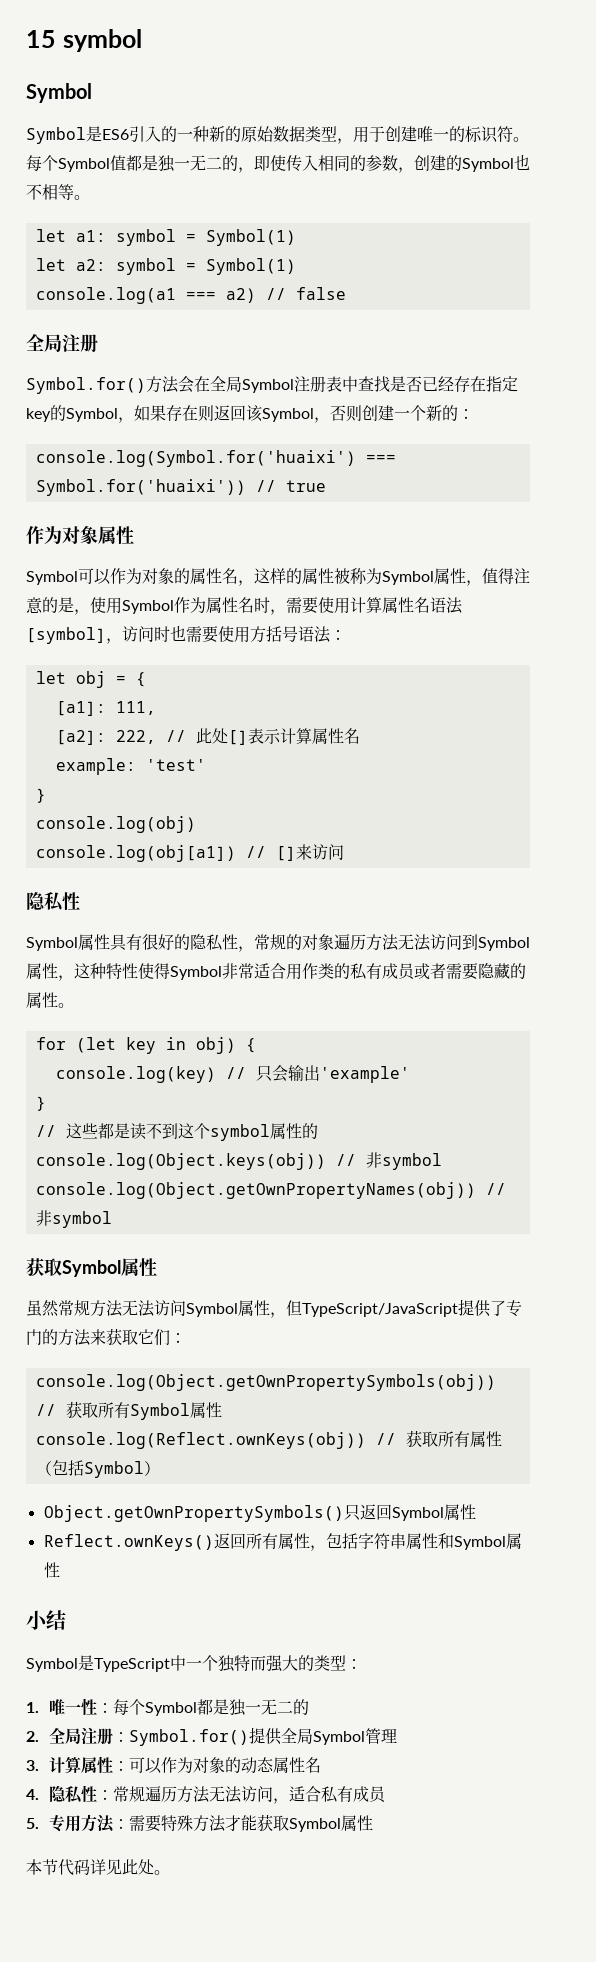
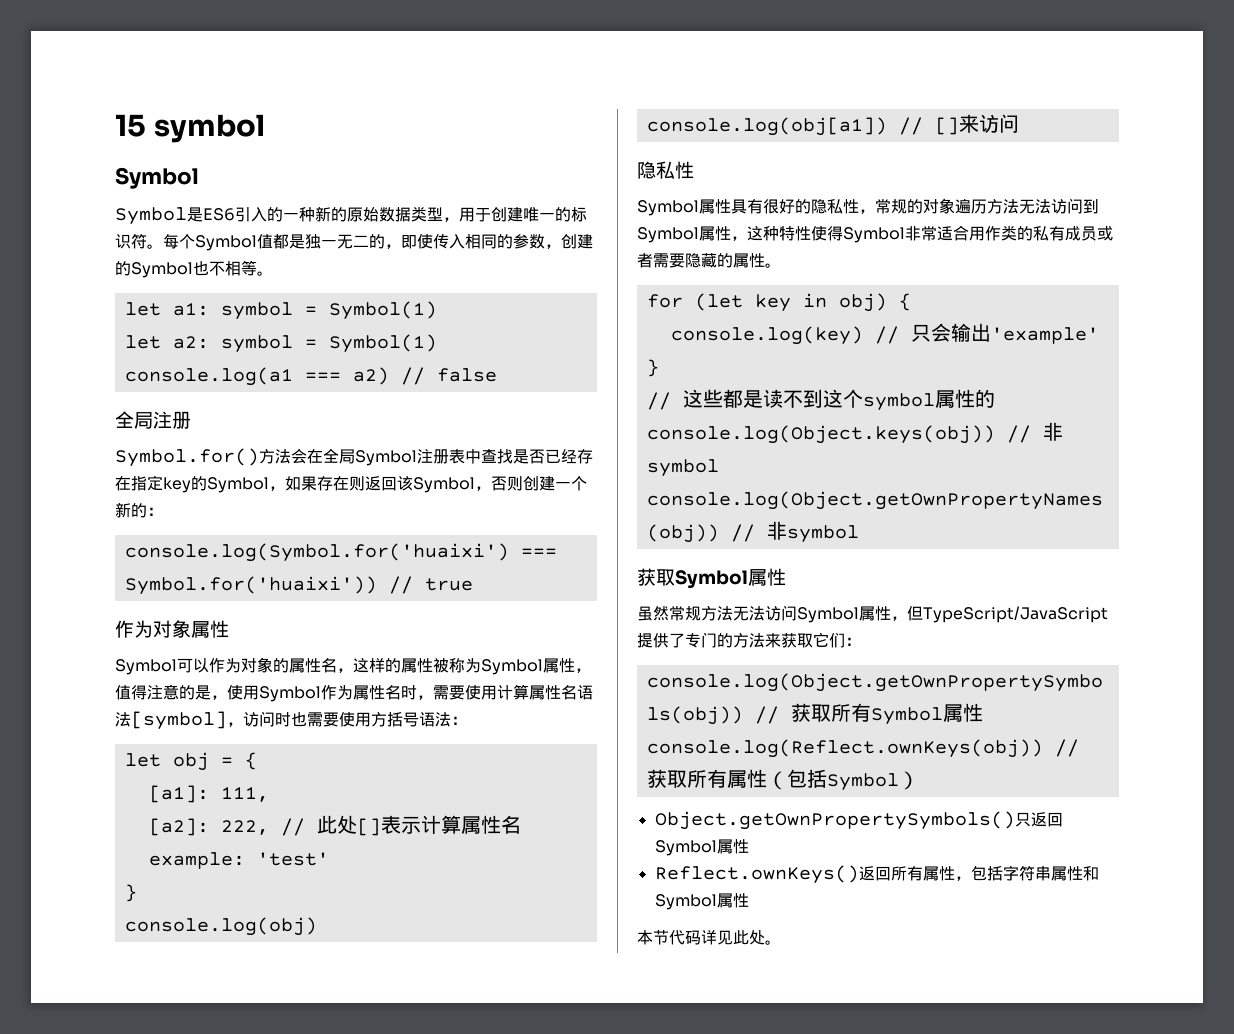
- 小结
- Symbol是TypeScript中一个独特而强大的类型：
- 1.唯一性：每个Symbol都是独一无二的
- 2.全局注册：Symbol.for()提供全局Symbol管理
- 3.计算属性：可以作为对象的动态属性名
- 4.隐私性：常规遍历方法无法访问，适合私有成员
- 5.专用方法：需要特殊方法才能获取Symbol属性

